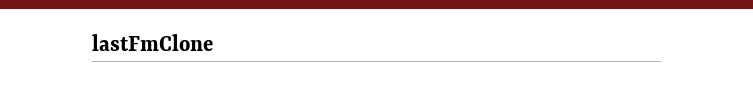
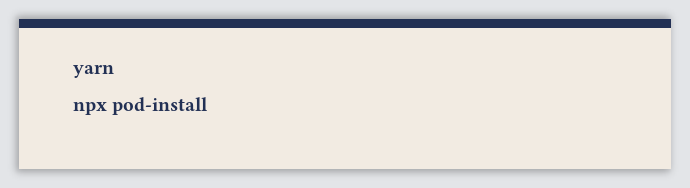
- lastFmClone
+ yarn
+ npx pod-install

